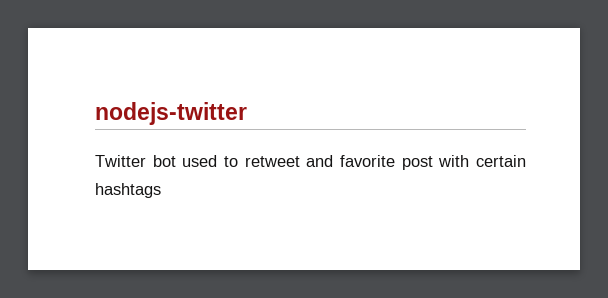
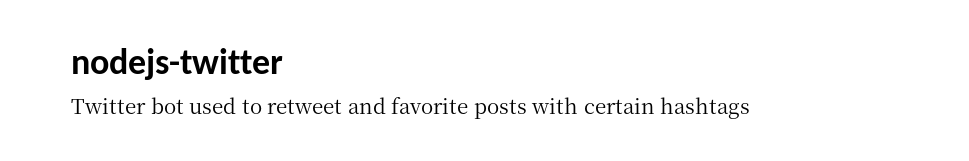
- Twitter bot used to retweet and favorite post with certain hashtags
+ Twitter bot used to retweet and favorite posts with certain hashtags

